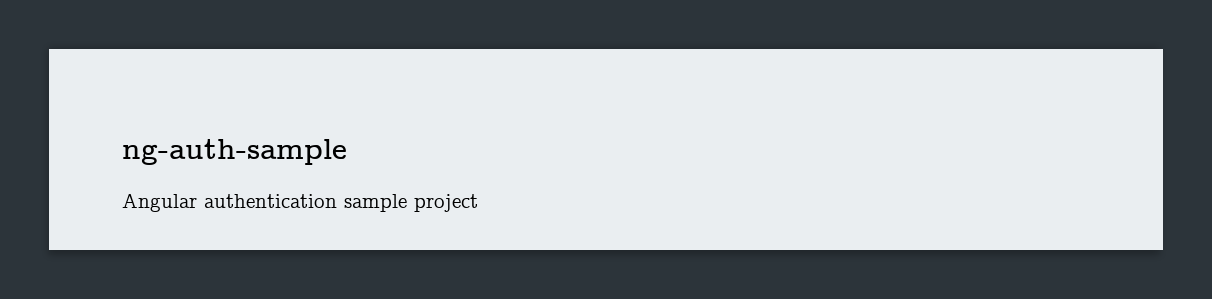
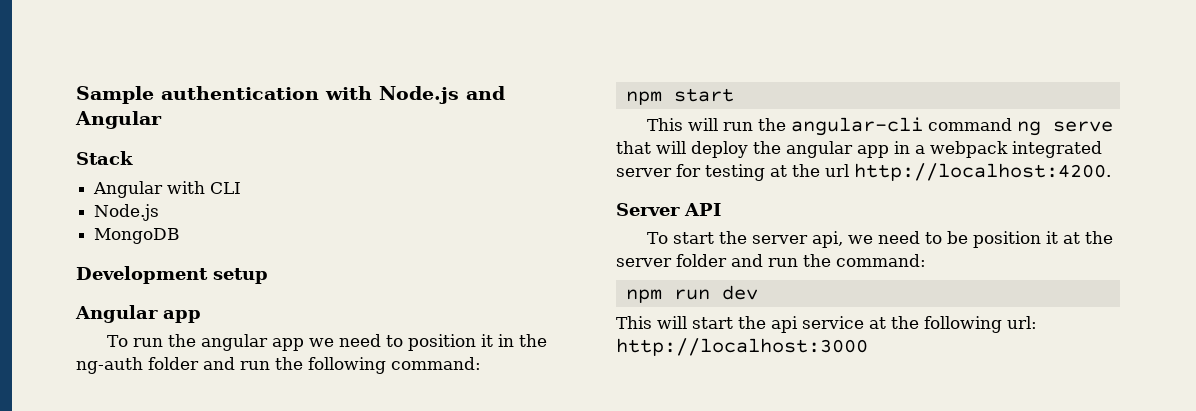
- ng-auth-sample
- Angular authentication sample project
+ Sample authentication with Node.js and Angular
+ Stack
+ Angular with CLI
+ Node.js
+ MongoDB
+ Development setup
+ Angular app
+ To run the angular app we need to position it in the ng-auth folder and run the following command:
+ npm start
+ This will run the angular-cli command ng serve that will deploy the angular app in a webpack integrated server for testing at the url http://localhost:4200.
+ Server API
+ To start the server api, we need to be position it at the server folder and run the command:
+ npm run dev
+ This will start the api service at the following url: http://localhost:3000

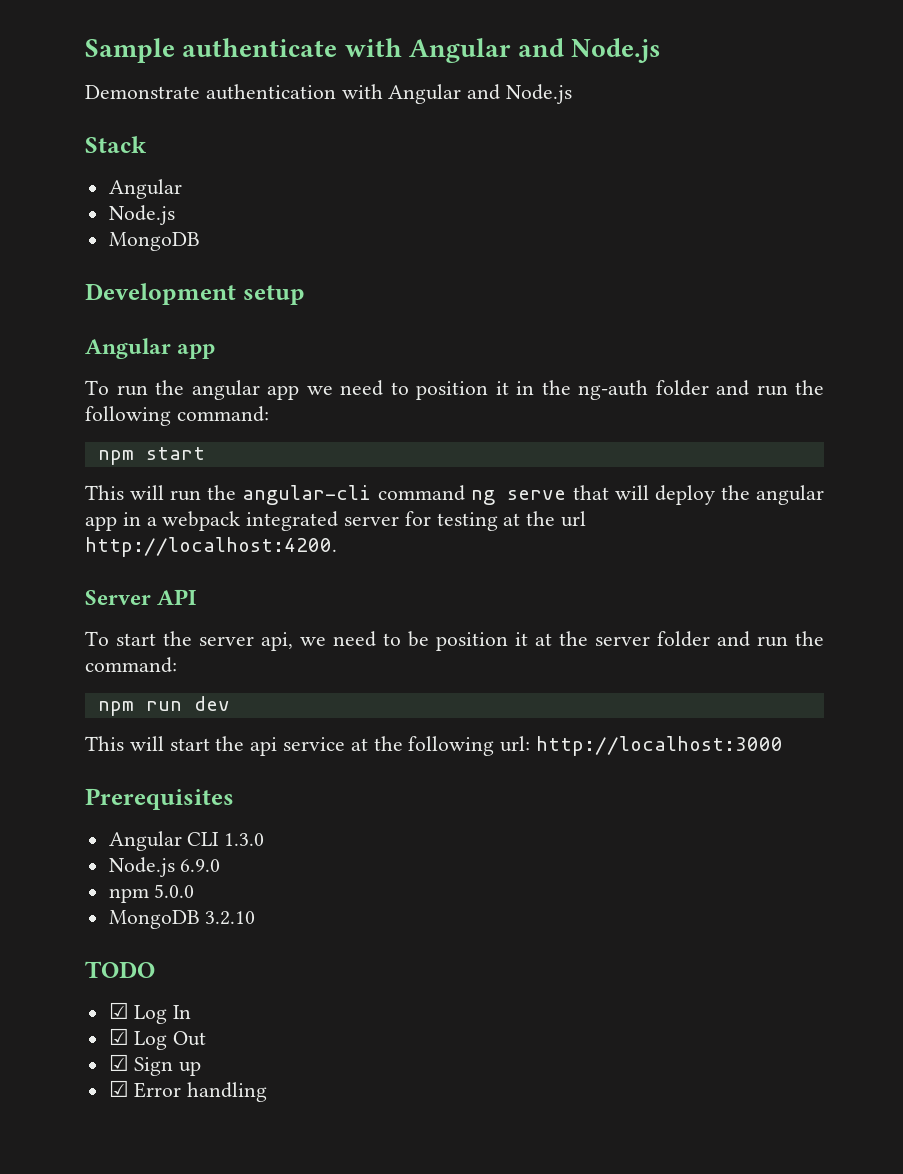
- Sample authentication with Node.js and Angular
+ Sample authenticate with Angular and Node.js
+ Demonstrate authentication with Angular and Node.js
  Stack
- Angular with CLI
+ Angular
+ Prerequisites
+ Angular CLI 1.3.0
+ Node.js 6.9.0
+ npm 5.0.0
+ MongoDB 3.2.10
+ TODO
+ ☑ Log In
+ ☑ Log Out
+ ☑ Sign up
+ ☑ Error handling

